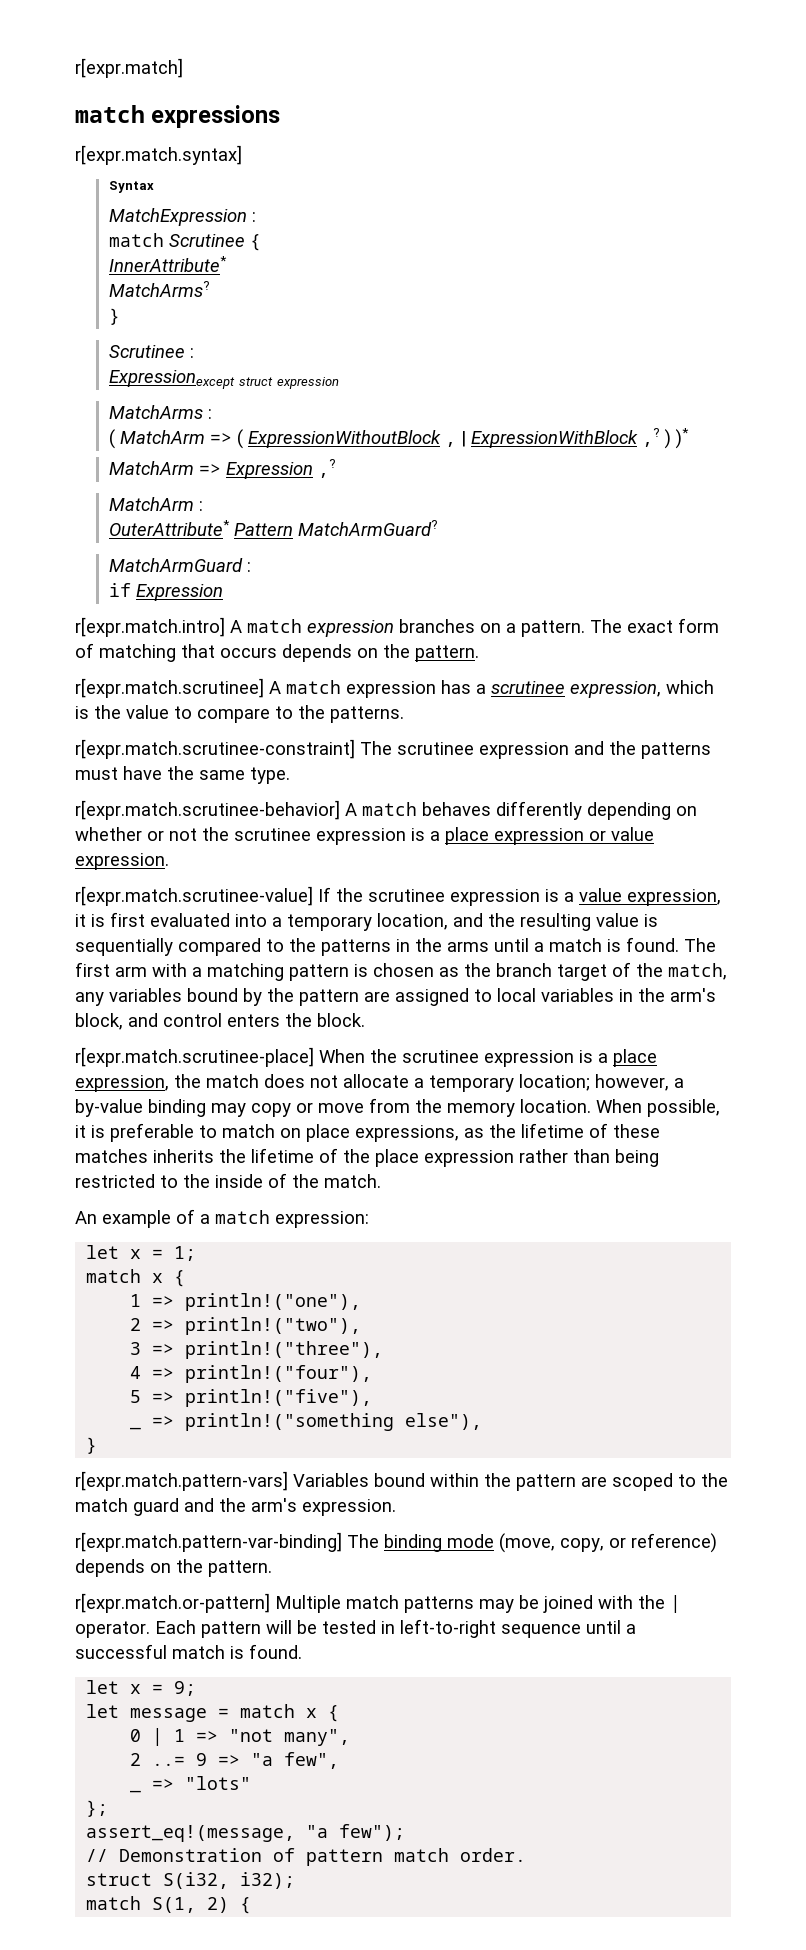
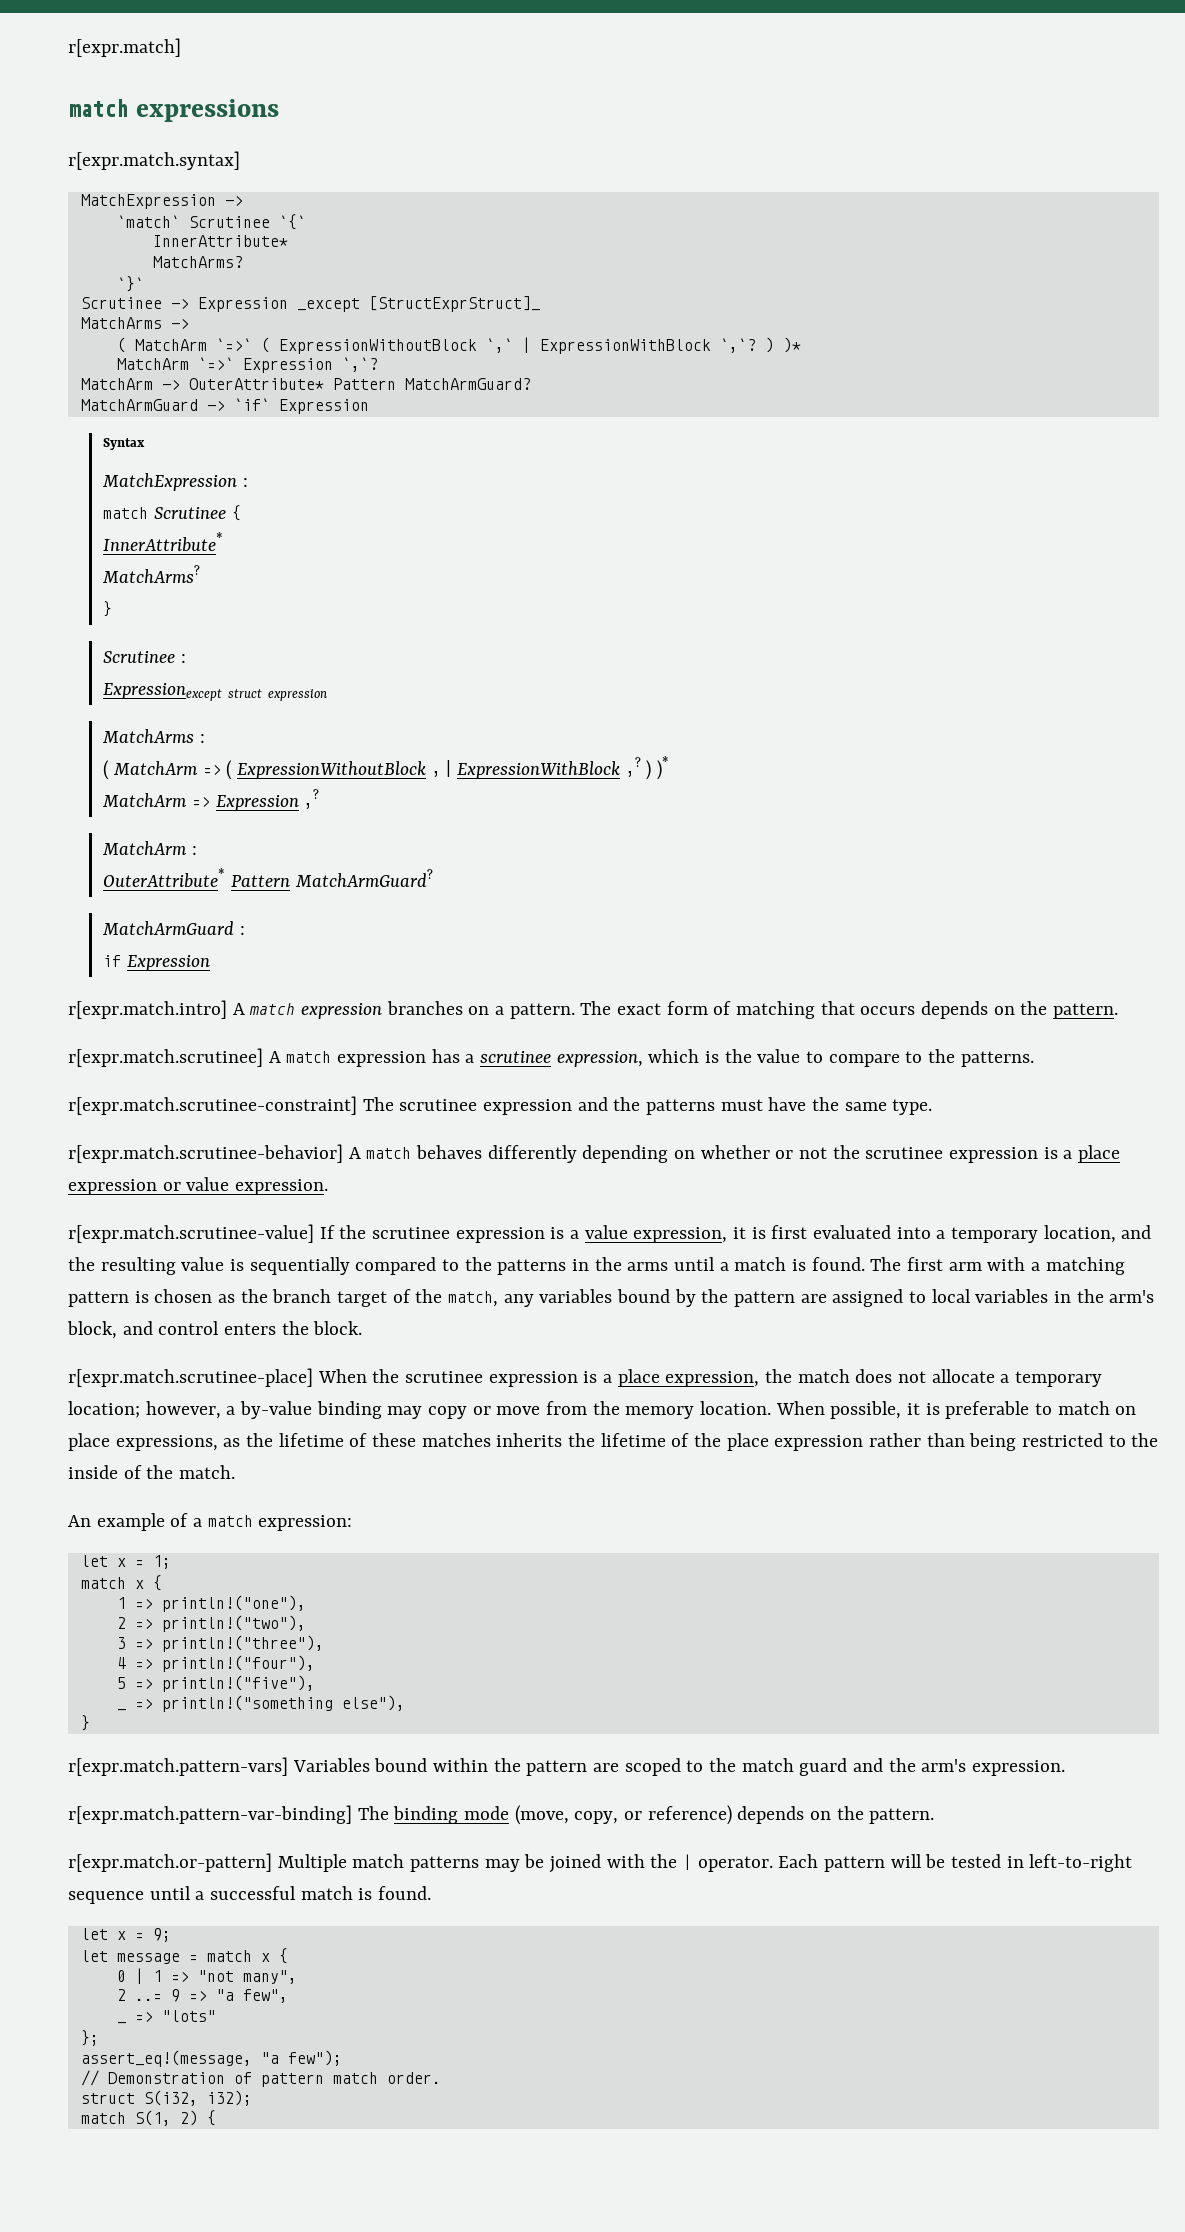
+ MatchExpression ->
+ `match` Scrutinee `{`
+ InnerAttribute*
+ MatchArms?
+ `}`
+ Scrutinee -> Expression _except [StructExprStruct]_
+ MatchArms ->
+ ( MatchArm `=>` ( ExpressionWithoutBlock `,` | ExpressionWithBlock `,`? ) )*
+ MatchArm `=>` Expression `,`?
+ MatchArm -> OuterAttribute* Pattern MatchArmGuard?
+ MatchArmGuard -> `if` Expression

